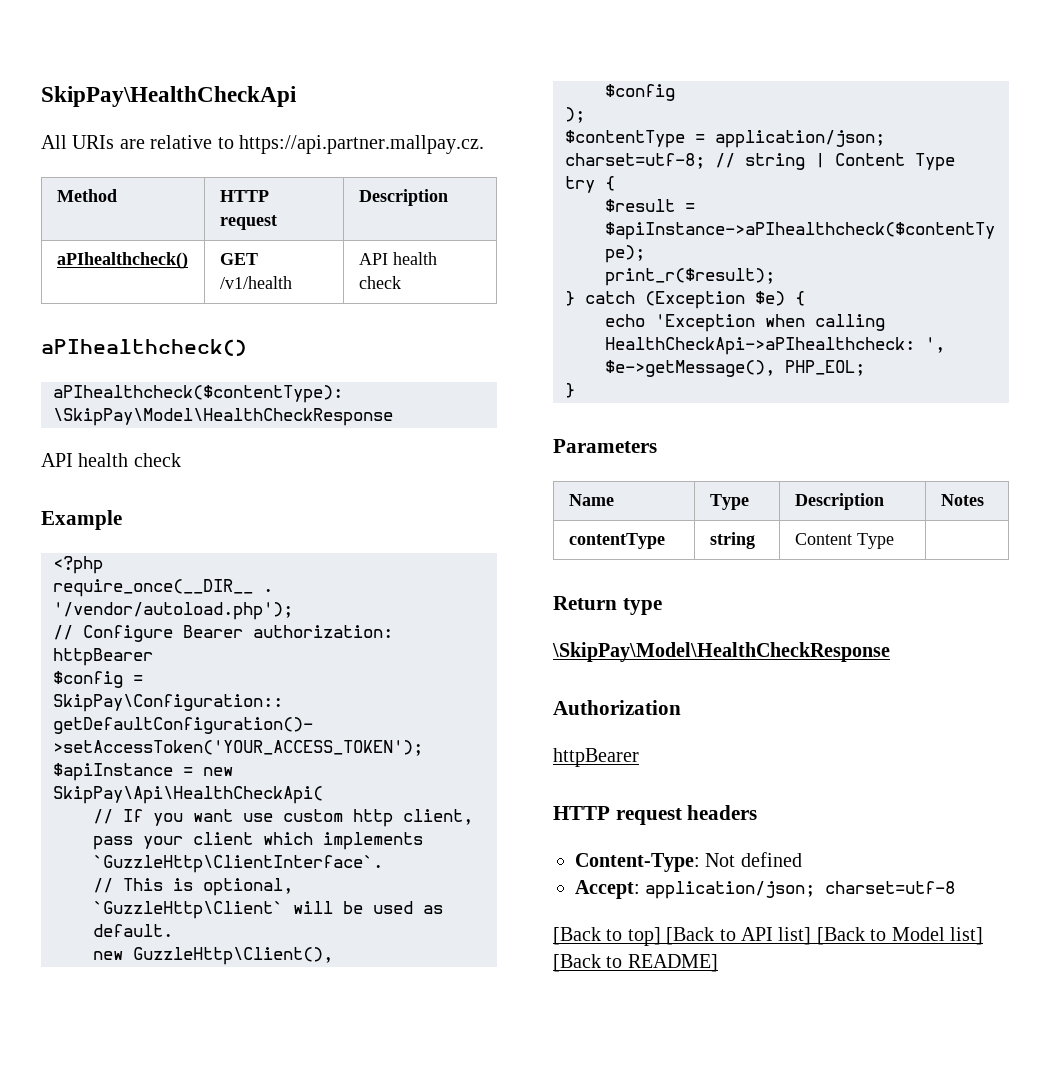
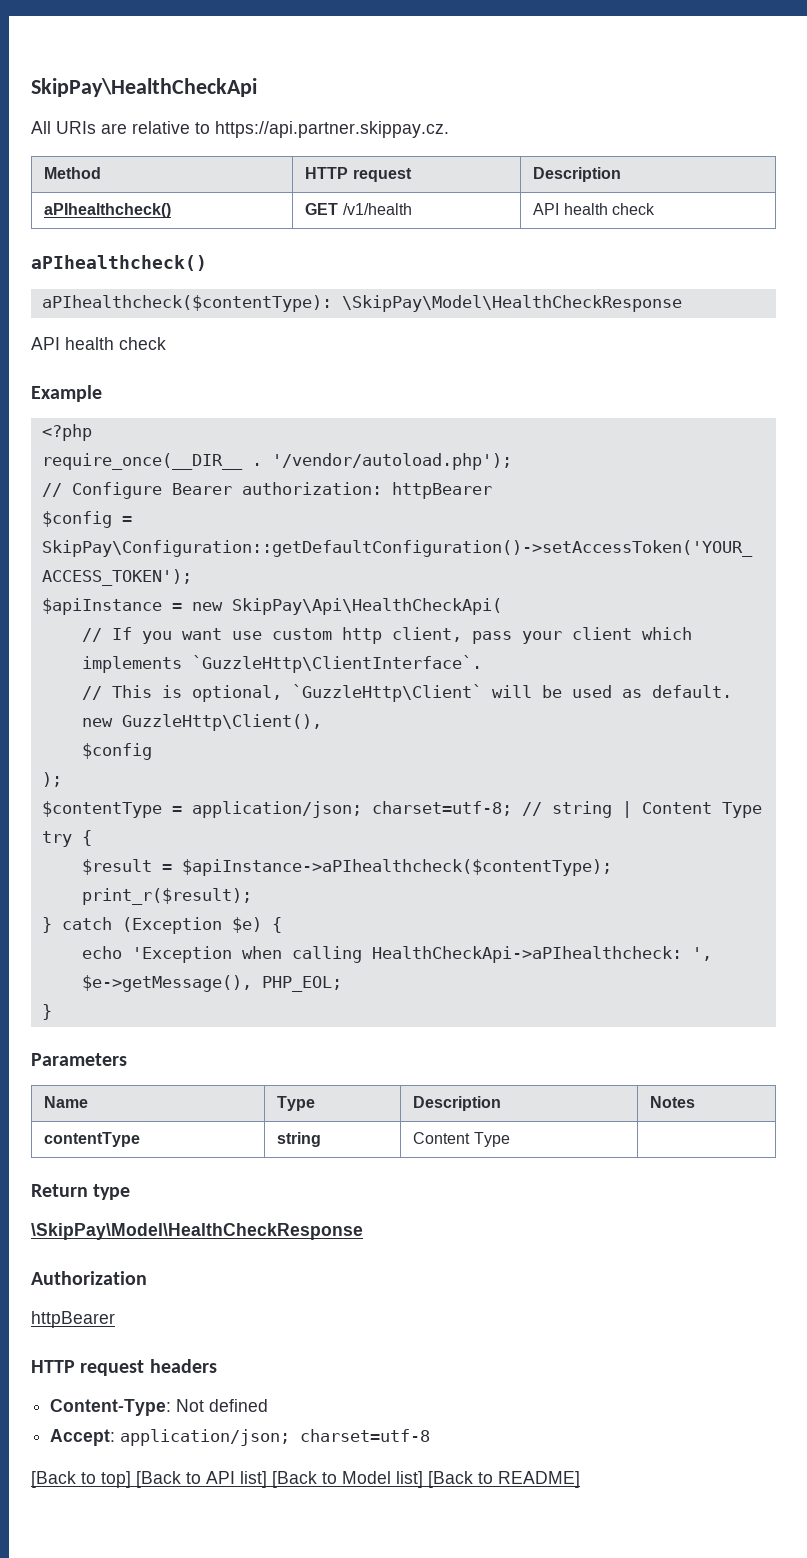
- All URIs are relative to https://api.partner.mallpay.cz.
+ All URIs are relative to https://api.partner.skippay.cz.

